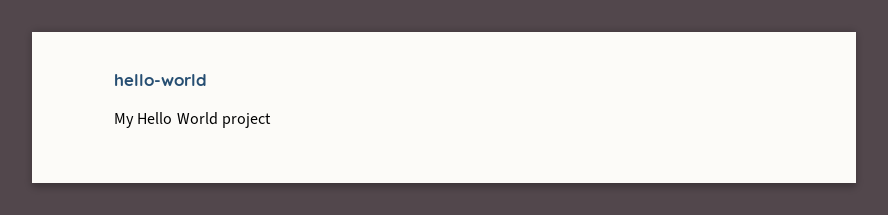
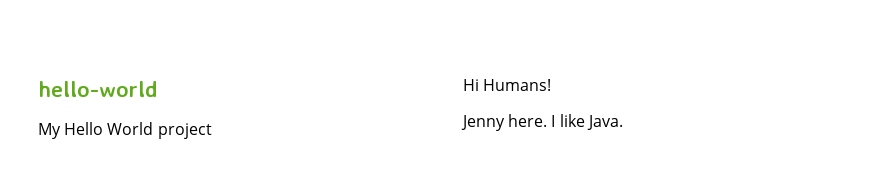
+ Hi Humans!
+ Jenny here. I like Java.

